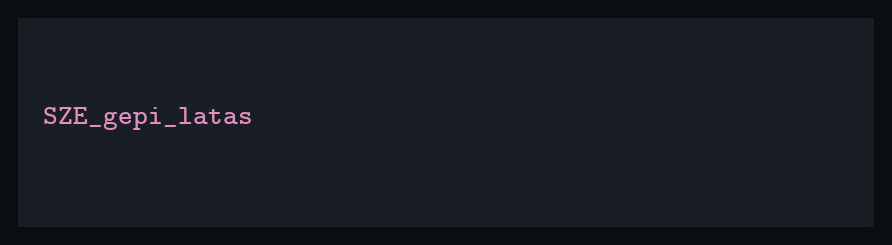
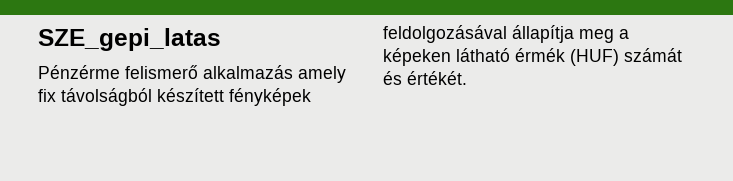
+ Pénzérme felismerő alkalmazás amely fix távolságból készített fényképek feldolgozásával állapítja meg a képeken látható érmék (HUF) számát és értékét.

